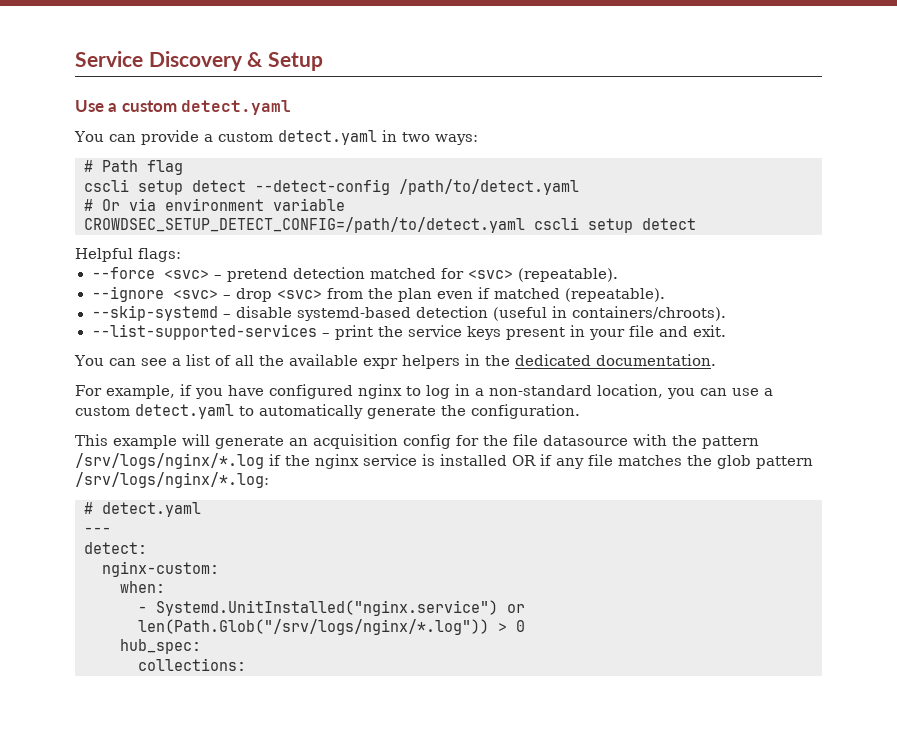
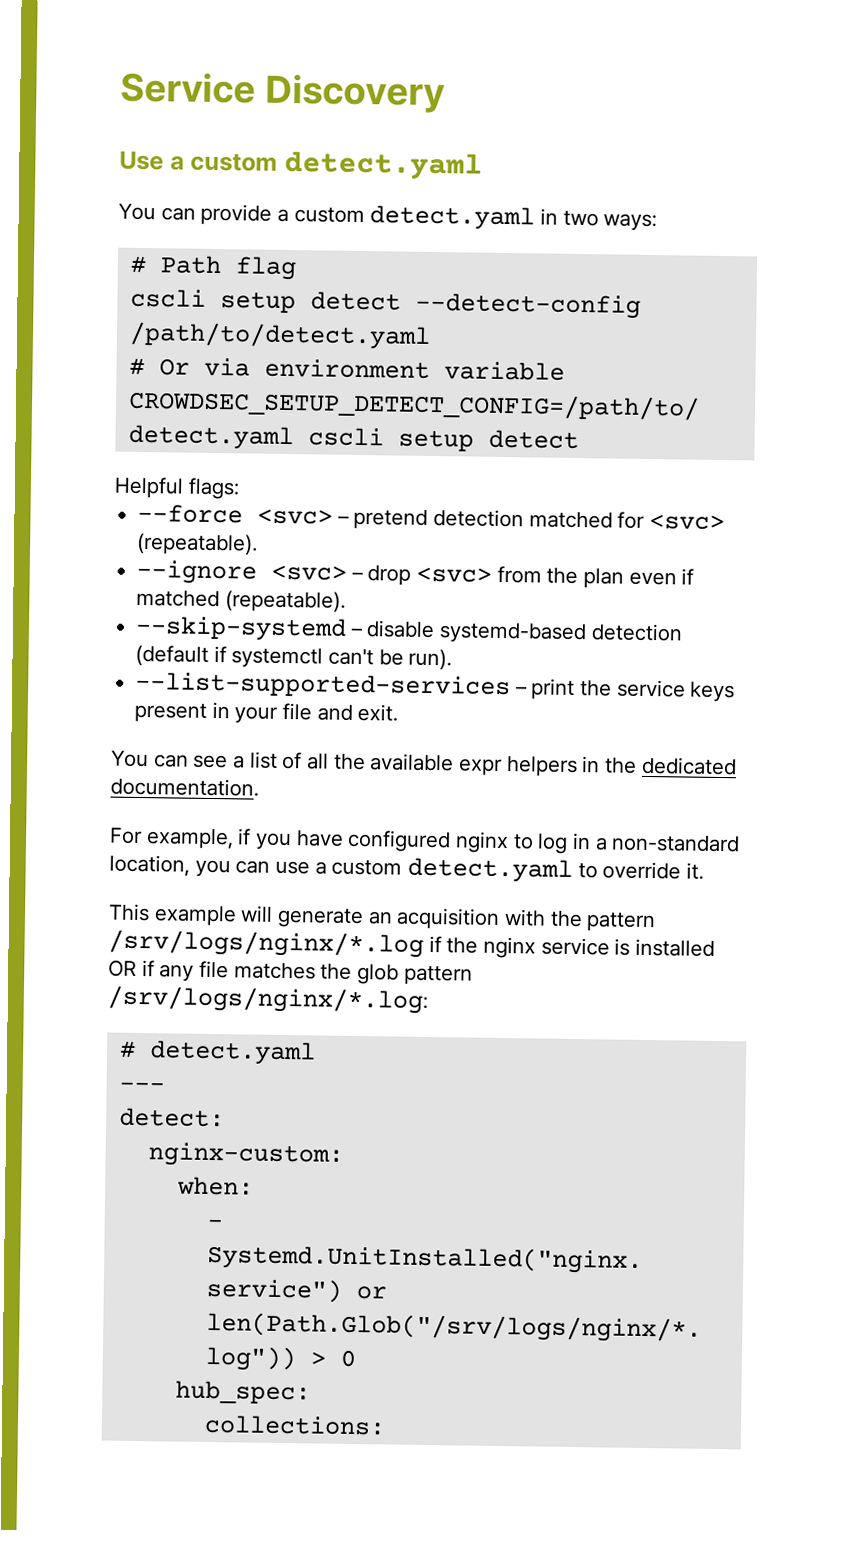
- Service Discovery & Setup
+ Service Discovery
- --skip-systemd – disable systemd‐based detection (useful in containers/chroots).
+ --skip-systemd – disable systemd‐based detection (default if systemctl can't be run).
- For example, if you have configured nginx to log in a non-standard location, you can use a custom detect.yaml to automatically generate the configuration.
+ For example, if you have configured nginx to log in a non-standard location, you can use a custom detect.yaml to override it.
- This example will generate an acquisition config for the file datasource with the pattern /srv/logs/nginx/*.log if the nginx service is installed OR if any file matches the glob pattern /srv/logs/nginx/*.log:
+ This example will generate an acquisition with the pattern /srv/logs/nginx/*.log if the nginx service is installed OR if any file matches the glob pattern /srv/logs/nginx/*.log:

